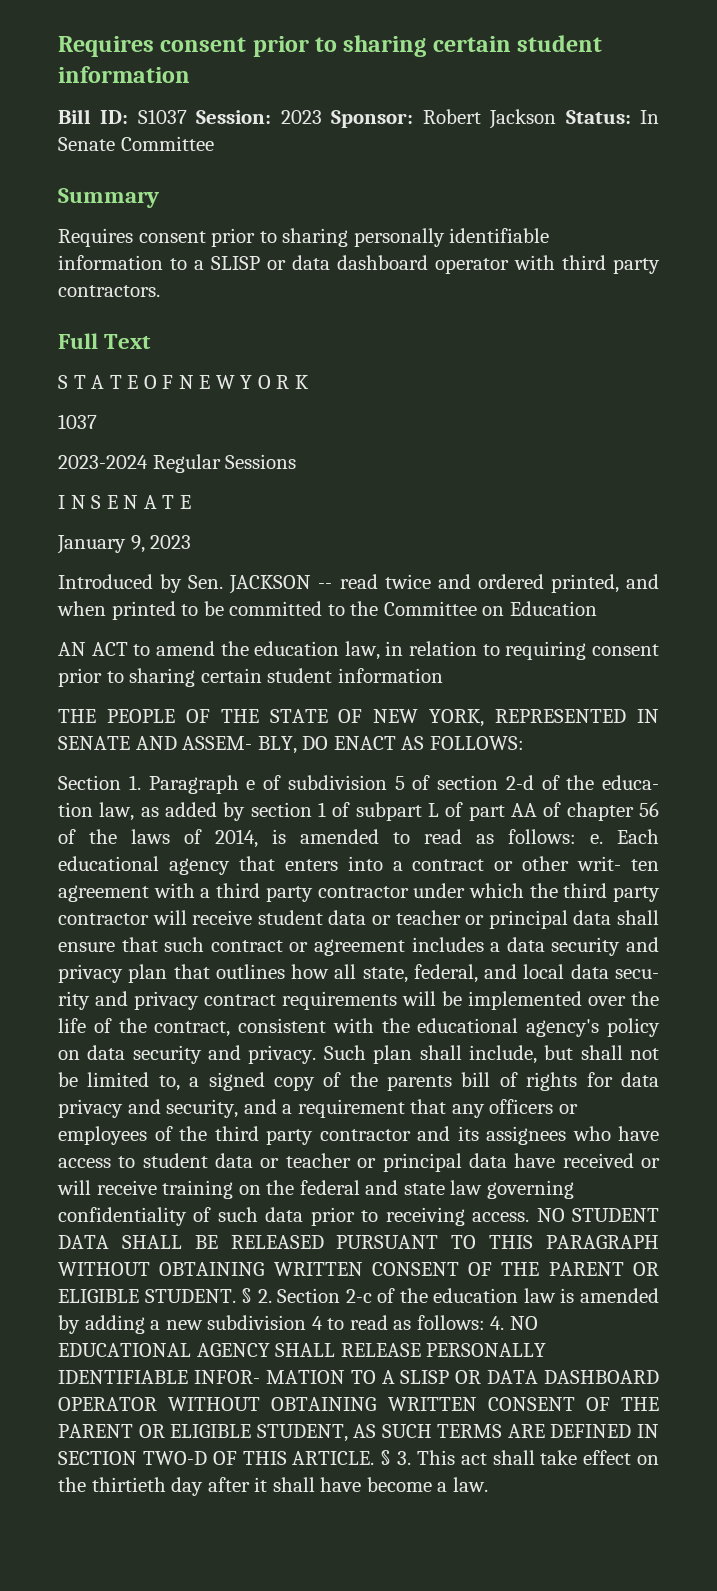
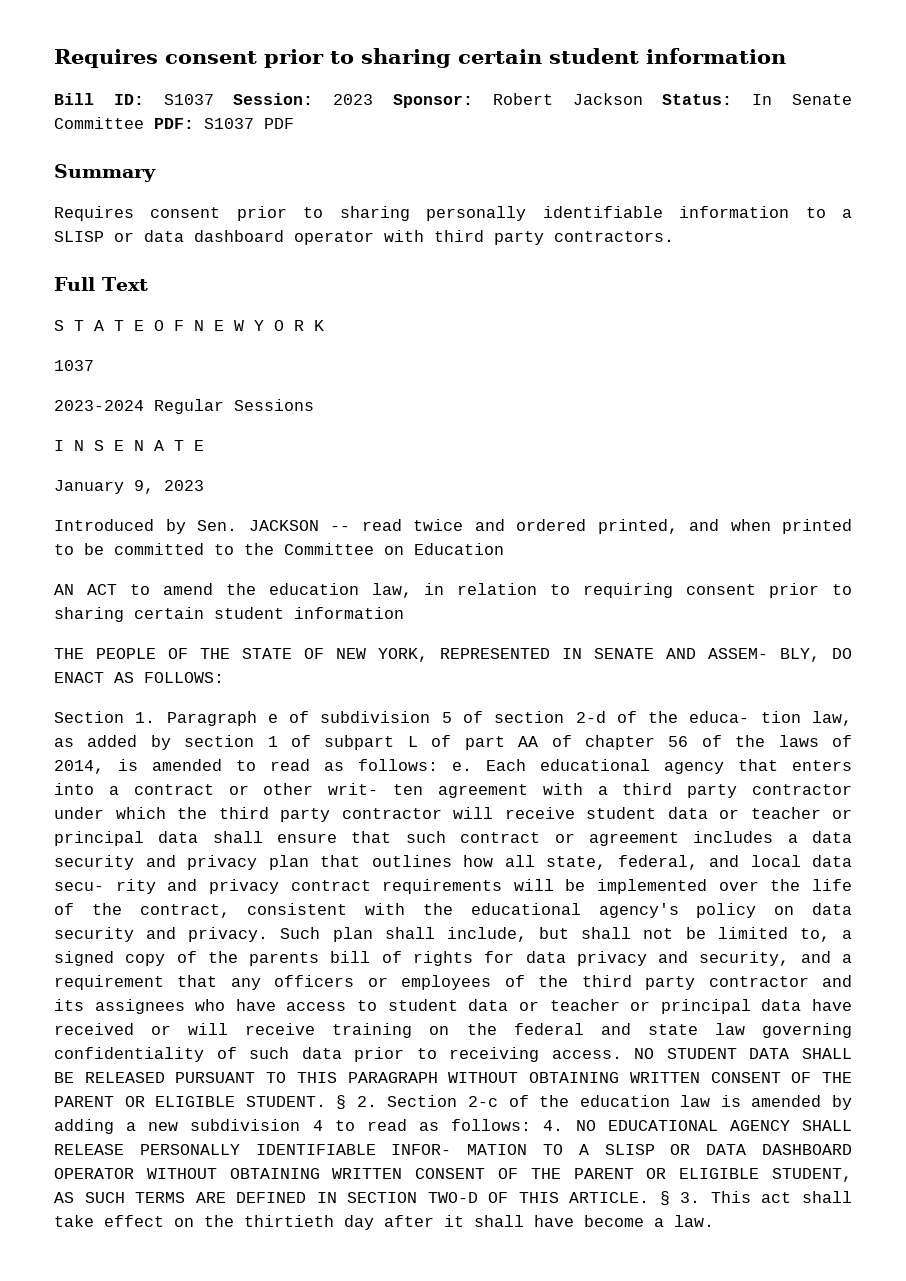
- Bill ID: S1037 Session: 2023 Sponsor: Robert Jackson Status: In Senate Committee
+ Bill ID: S1037 Session: 2023 Sponsor: Robert Jackson Status: In Senate Committee PDF: S1037 PDF

